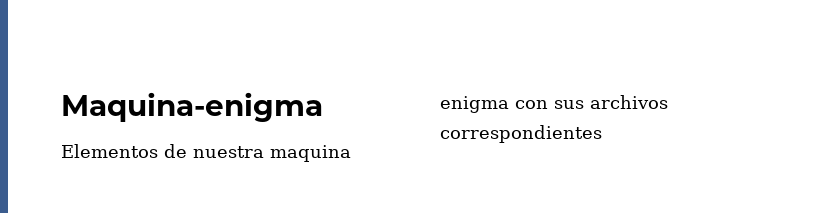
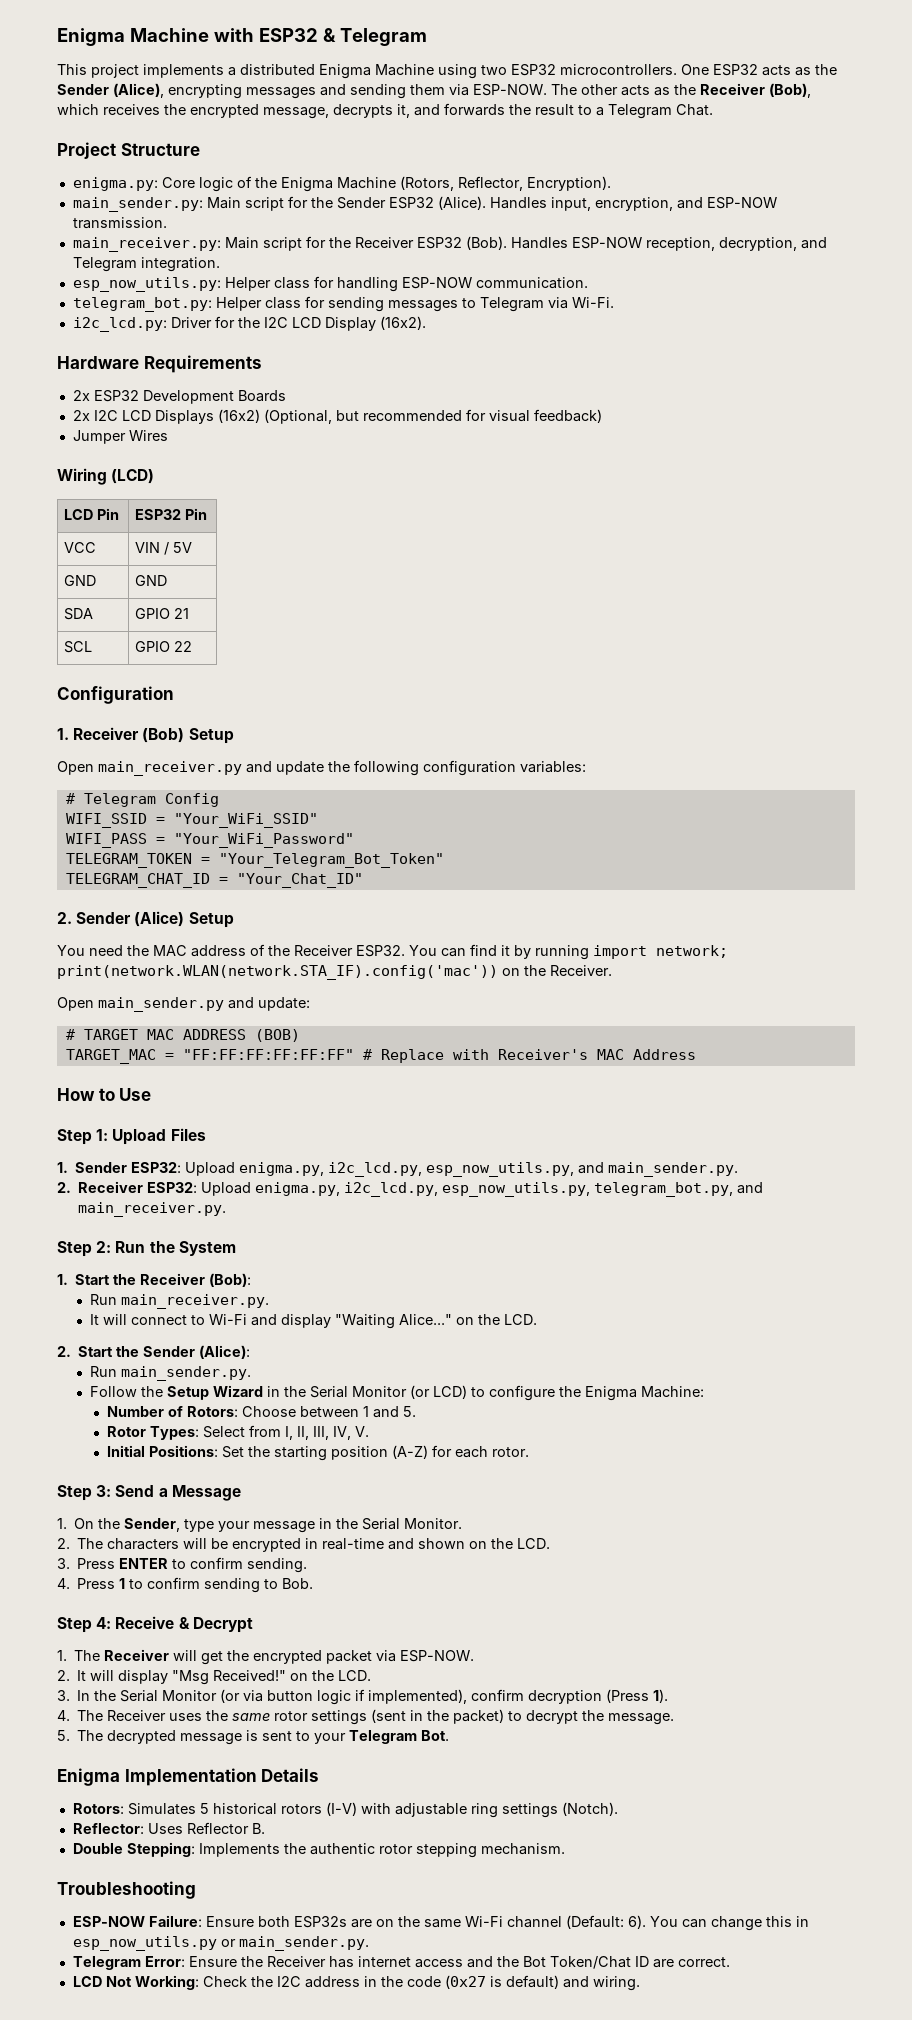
- Maquina-enigma
- Elementos de nuestra maquina enigma con sus archivos correspondientes
+ Enigma Machine with ESP32 & Telegram
+ This project implements a distributed Enigma Machine using two ESP32 microcontrollers. One ESP32 acts as the Sender (Alice), encrypting messages and sending them via ESP-NOW. The other acts as the Receiver (Bob), which receives the encrypted message, decrypts it, and forwards the result to a Telegram Chat.
+ Project Structure
+ enigma.py: Core logic of the Enigma Machine (Rotors, Reflector, Encryption).
+ main_sender.py: Main script for the Sender ESP32 (Alice). Handles input, encryption, and ESP-NOW transmission.
+ main_receiver.py: Main script for the Receiver ESP32 (Bob). Handles ESP-NOW reception, decryption, and Telegram integration.
+ esp_now_utils.py: Helper class for handling ESP-NOW communication.
+ telegram_bot.py: Helper class for sending messages to Telegram via Wi-Fi.
+ i2c_lcd.py: Driver for the I2C LCD Display (16x2).
+ Hardware Requirements
+ 2x ESP32 Development Boards
+ 2x I2C LCD Displays (16x2) (Optional, but recommended for visual feedback)
+ Jumper Wires
+ Wiring (LCD)
+ LCD Pin | ESP32 Pin
+ VCC | VIN / 5V
+ GND | GND
+ SDA | GPIO 21
+ SCL | GPIO 22
+ Configuration
+ 1. Receiver (Bob) Setup
+ Open main_receiver.py and update the following configuration variables:
+ # Telegram Config
+ WIFI_SSID = "Your_WiFi_SSID"
+ WIFI_PASS = "Your_WiFi_Password"
+ TELEGRAM_TOKEN = "Your_Telegram_Bot_Token"
+ TELEGRAM_CHAT_ID = "Your_Chat_ID"
+ 2. Sender (Alice) Setup
+ You need the MAC address of the Receiver ESP32. You can find it by running import network; print(network.WLAN(network.STA_IF).config('mac')) on the Receiver.
+ Open main_sender.py and update:
+ # TARGET MAC ADDRESS (BOB)
+ TARGET_MAC = "FF:FF:FF:FF:FF:FF" # Replace with Receiver's MAC Address
+ How to Use
+ Step 1: Upload Files
+ 1. Sender ESP32: Upload enigma.py, i2c_lcd.py, esp_now_utils.py, and main_sender.py.
+ 2. Receiver ESP32: Upload enigma.py, i2c_lcd.py, esp_now_utils.py, telegram_bot.py, and main_receiver.py.
+ Step 2: Run the System
+ 1. Start the Receiver (Bob):
+ Run main_receiver.py.
+ It will connect to Wi-Fi and display "Waiting Alice..." on the LCD.
+ 2. Start the Sender (Alice):
+ Run main_sender.py.
+ Follow the Setup Wizard in the Serial Monitor (or LCD) to configure the Enigma Machine:
+ Number of Rotors: Choose between 1 and 5.
+ Rotor Types: Select from I, II, III, IV, V.
+ Initial Positions: Set the starting position (A-Z) for each rotor.
+ Step 3: Send a Message
+ 1. On the Sender, type your message in the Serial Monitor.
+ 2. The characters will be encrypted in real-time and shown on the LCD.
+ 3. Press ENTER to confirm sending.
+ 4. Press 1 to confirm sending to Bob.
+ Step 4: Receive & Decrypt
+ 1. The Receiver will get the encrypted packet via ESP-NOW.
+ 2. It will display "Msg Received!" on the LCD.
+ 3. In the Serial Monitor (or via button logic if implemented), confirm decryption (Press 1).
+ 4. The Receiver uses the same rotor settings (sent in the packet) to decrypt the message.
+ 5. The decrypted message is sent to your Telegram Bot.
+ Enigma Implementation Details
+ Rotors: Simulates 5 historical rotors (I-V) with adjustable ring settings (Notch).
+ Reflector: Uses Reflector B.
+ Double Stepping: Implements the authentic rotor stepping mechanism.
+ Troubleshooting
+ ESP-NOW Failure: Ensure both ESP32s are on the same Wi-Fi channel (Default: 6). You can change this in esp_now_utils.py or main_sender.py.
+ Telegram Error: Ensure the Receiver has internet access and the Bot Token/Chat ID are correct.
+ LCD Not Working: Check the I2C address in the code (0x27 is default) and wiring.

